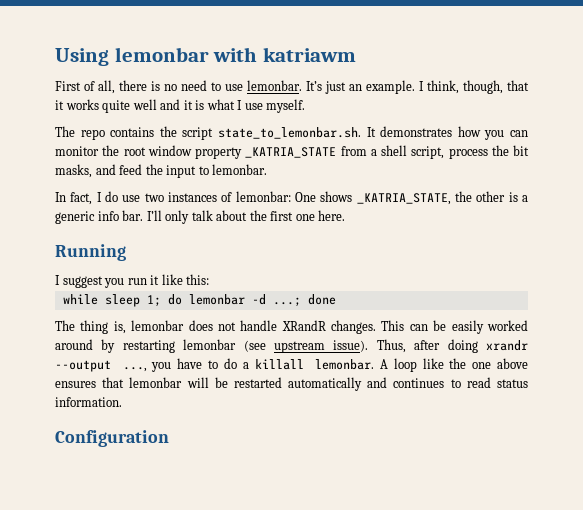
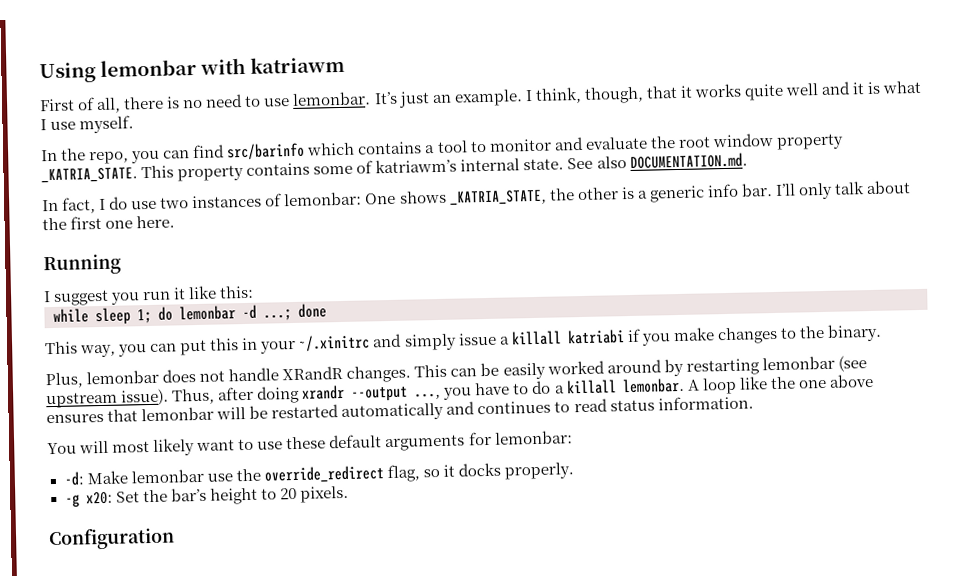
- The repo contains the script state_to_lemonbar.sh. It demonstrates how you can monitor the root window property _KATRIA_STATE from a shell script, process the bit masks, and feed the input to lemonbar.
+ In the repo, you can find src/barinfo which contains a tool to monitor and evaluate the root window property _KATRIA_STATE. This property contains some of katriawm’s internal state. See also DOCUMENTATION.md.
- The thing is, lemonbar does not handle XRandR changes.
+ This way, you can put this in your ~/.xinitrc and simply issue a killall katriabi if you make changes to the binary.
+ Plus, lemonbar does not handle XRandR changes.
+ You will most likely want to use these default arguments for lemonbar:
+ -d: Make lemonbar use the override_redirect flag, so it docks properly.
+ -g x20: Set the bar’s height to 20 pixels.

